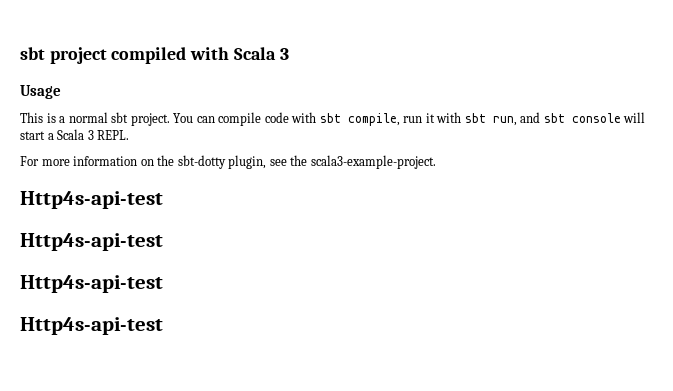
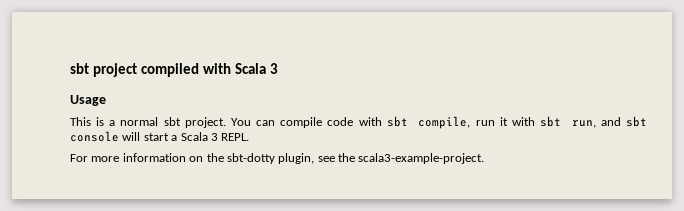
  For more information on the sbt-dotty plugin, see the scala3-example-project.
- Http4s-api-test
- Http4s-api-test
- Http4s-api-test
- Http4s-api-test

